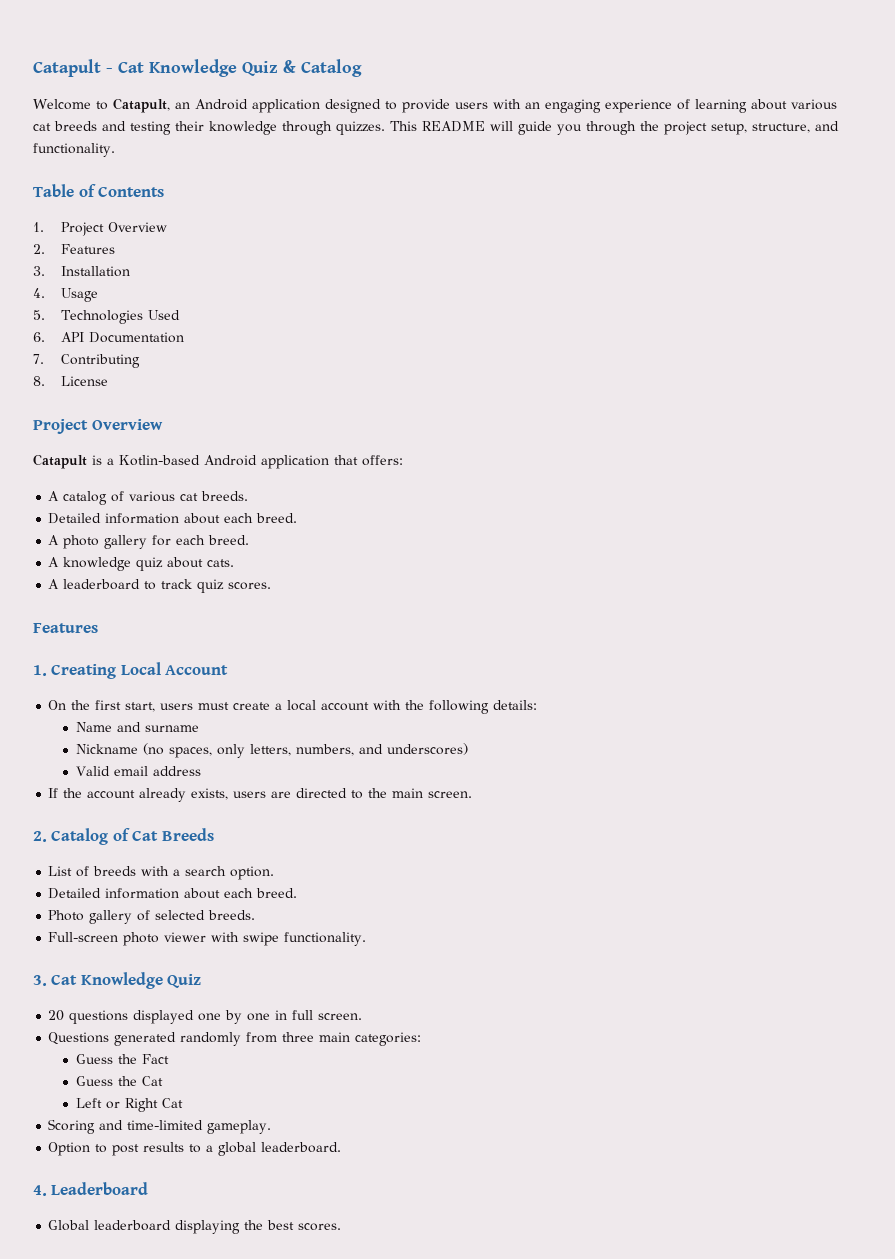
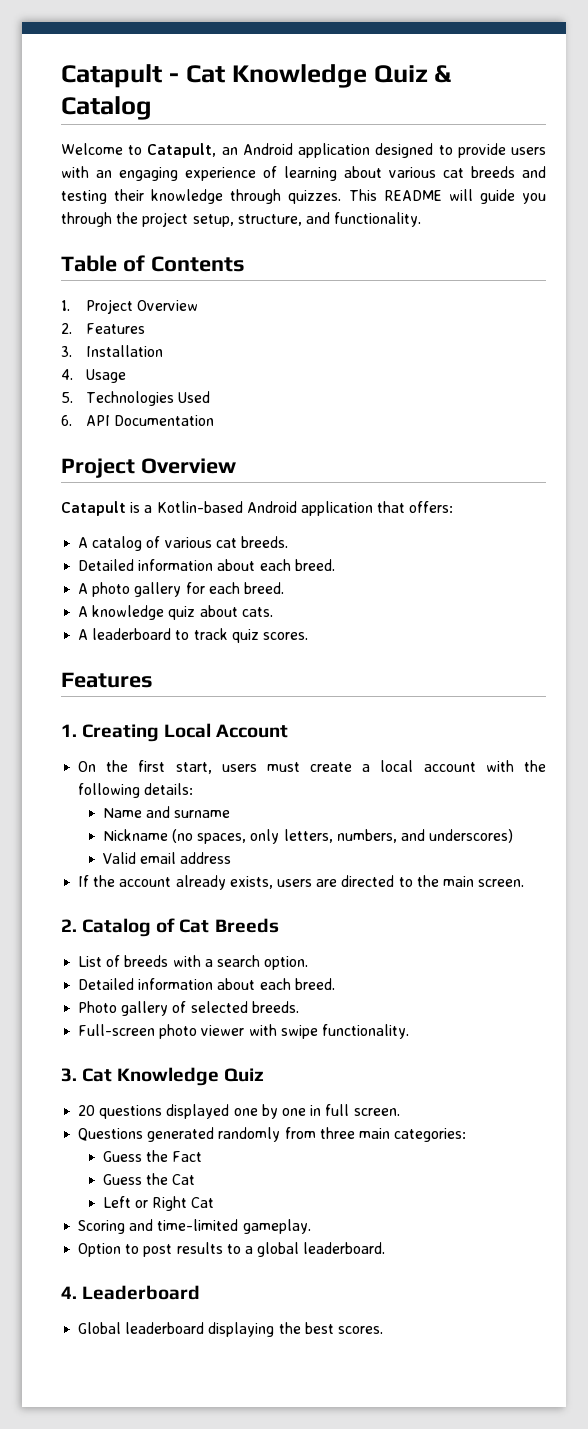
- 7. Contributing
- 8. License

